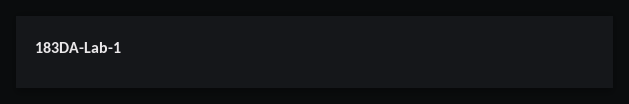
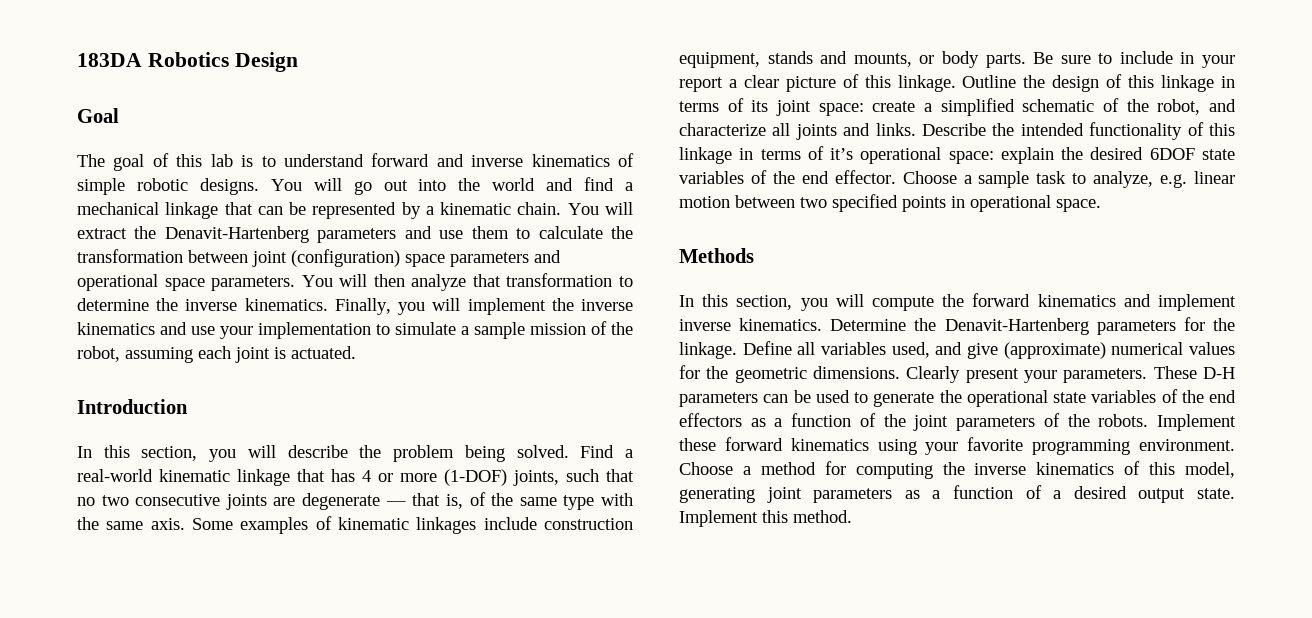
- 183DA-Lab-1
+ 183DA Robotics Design
+ Goal
+ The goal of this lab is to understand forward and inverse kinematics of simple robotic designs. You will go out into the world and find a mechanical linkage that can be represented by a kinematic chain. You will extract the Denavit-Hartenberg parameters and use them to calculate the transformation between joint (configuration) space parameters and operational space parameters. You will then analyze that transformation to determine the inverse kinematics. Finally, you will implement the inverse kinematics and use your implementation to simulate a sample mission of the robot, assuming each joint is actuated.
+ Introduction
+ In this section, you will describe the problem being solved. Find a real-world kinematic linkage that has 4 or more (1-DOF) joints, such that no two consecutive joints are degenerate — that is, of the same type with the same axis. Some examples of kinematic linkages include construction equipment, stands and mounts, or body parts. Be sure to include in your report a clear picture of this linkage. Outline the design of this linkage in terms of its joint space: create a simplified schematic of the robot, and characterize all joints and links. Describe the intended functionality of this linkage in terms of it’s operational space: explain the desired 6DOF state variables of the end effector. Choose a sample task to analyze, e.g. linear motion between two specified points in operational space.
+ Methods
+ In this section, you will compute the forward kinematics and implement inverse kinematics. Determine the Denavit-Hartenberg parameters for the linkage. Define all variables used, and give (approximate) numerical values for the geometric dimensions. Clearly present your parameters. These D-H parameters can be used to generate the operational state variables of the end effectors as a function of the joint parameters of the robots. Implement these forward kinematics using your favorite programming environment. Choose a method for computing the inverse kinematics of this model, generating joint parameters as a function of a desired output state. Implement this method.

